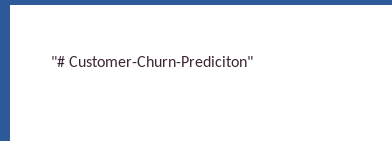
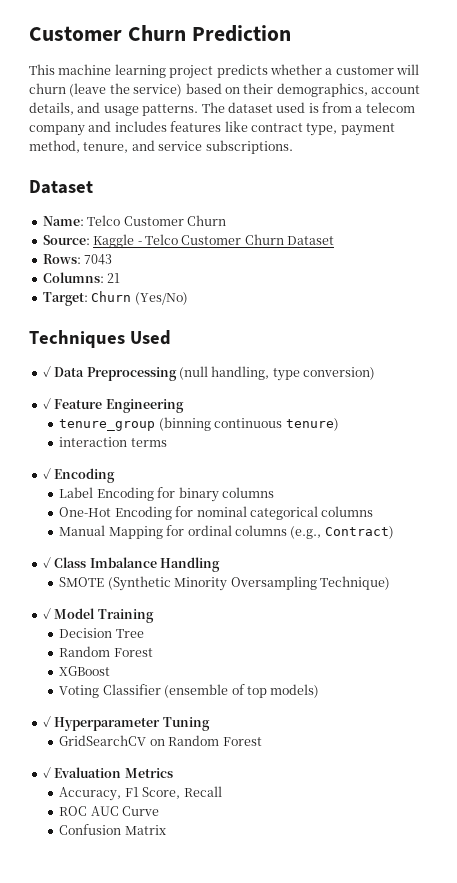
- "# Customer-Churn-Prediciton"
+ Customer Churn Prediction
+ This machine learning project predicts whether a customer will churn (leave the service) based on their demographics, account details, and usage patterns. The dataset used is from a telecom company and includes features like contract type, payment method, tenure, and service subscriptions.
+ Dataset
+ Name: Telco Customer Churn
+ Source: Kaggle - Telco Customer Churn Dataset
+ Rows: 7043
+ Columns: 21
+ Target: Churn (Yes/No)
+ Techniques Used
+ ✓ Data Preprocessing (null handling, type conversion)
+ ✓ Feature Engineering
+ tenure_group (binning continuous tenure)
+ interaction terms
+ ✓ Encoding
+ Label Encoding for binary columns
+ One-Hot Encoding for nominal categorical columns
+ Manual Mapping for ordinal columns (e.g., Contract)
+ ✓ Class Imbalance Handling
+ SMOTE (Synthetic Minority Oversampling Technique)
+ ✓ Model Training
+ Decision Tree
+ Random Forest
+ XGBoost
+ Voting Classifier (ensemble of top models)
+ ✓ Hyperparameter Tuning
+ GridSearchCV on Random Forest
+ ✓ Evaluation Metrics
+ Accuracy, F1 Score, Recall
+ ROC AUC Curve
+ Confusion Matrix

